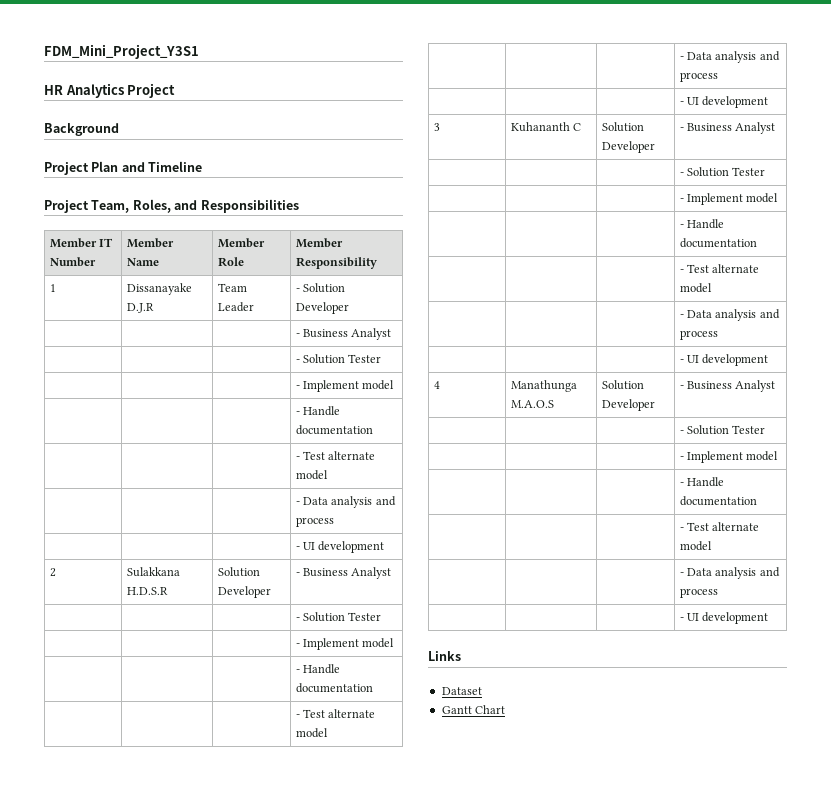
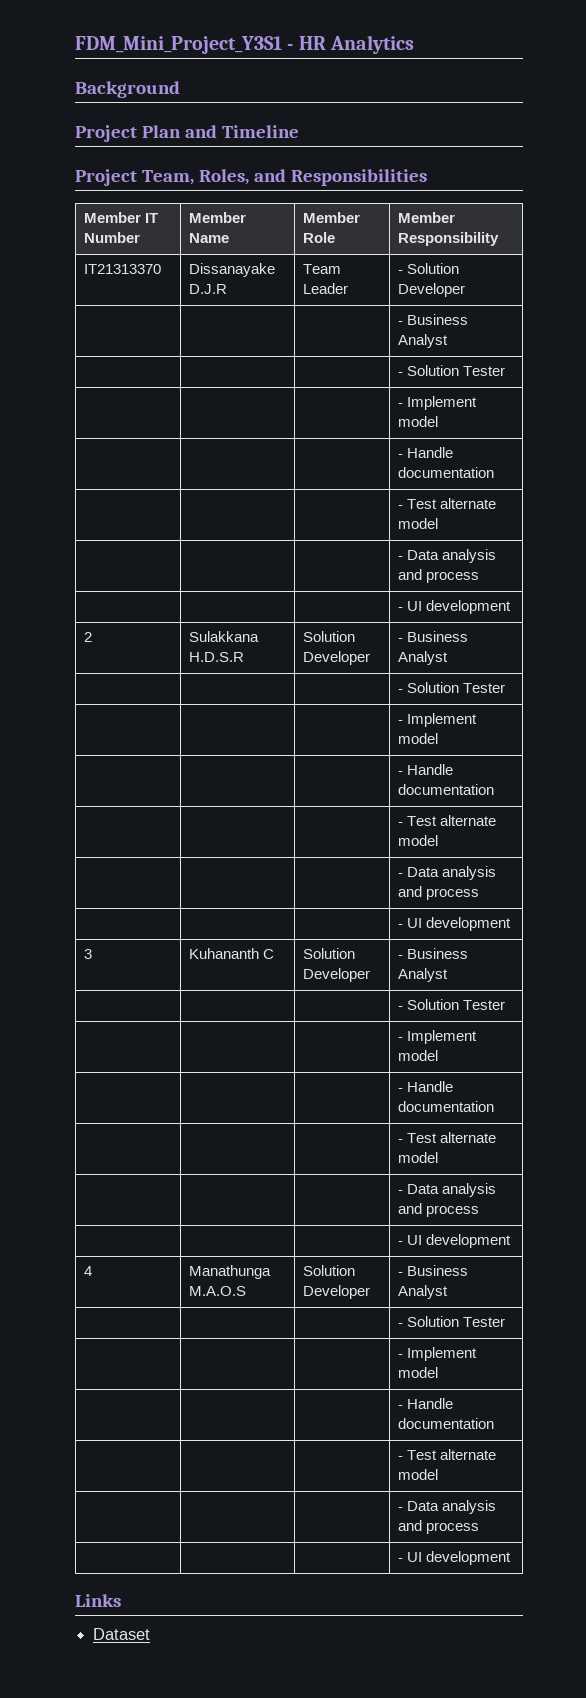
- FDM_Mini_Project_Y3S1
- HR Analytics Project
+ FDM_Mini_Project_Y3S1 - HR Analytics
- 1 | Dissanayake D.J.R | Team Leader | - Solution Developer
+ IT21313370 | Dissanayake D.J.R | Team Leader | - Solution Developer
- Gantt Chart

